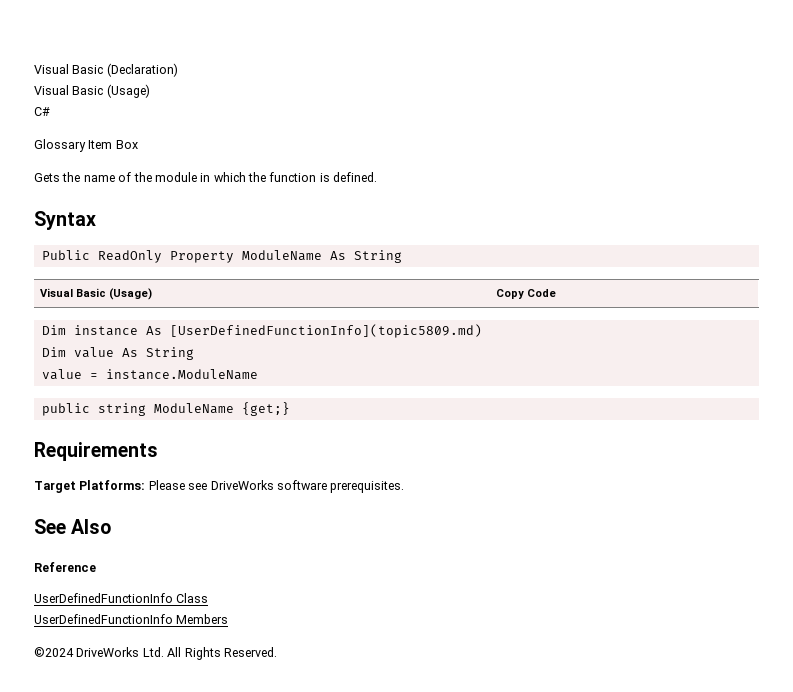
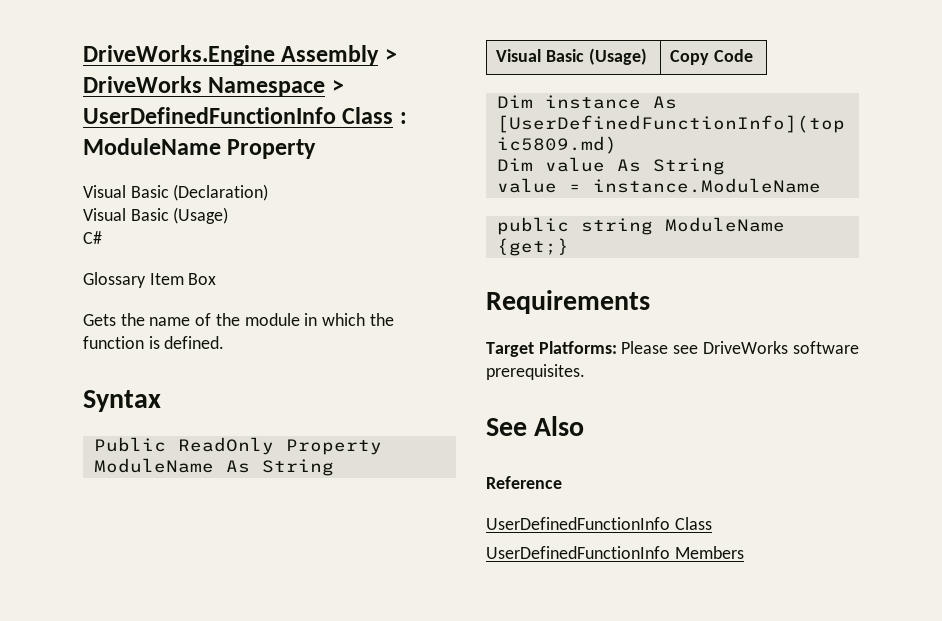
+ DriveWorks.Engine Assembly > DriveWorks Namespace > UserDefinedFunctionInfo Class : ModuleName Property
- ©2024 DriveWorks Ltd. All Rights Reserved.

